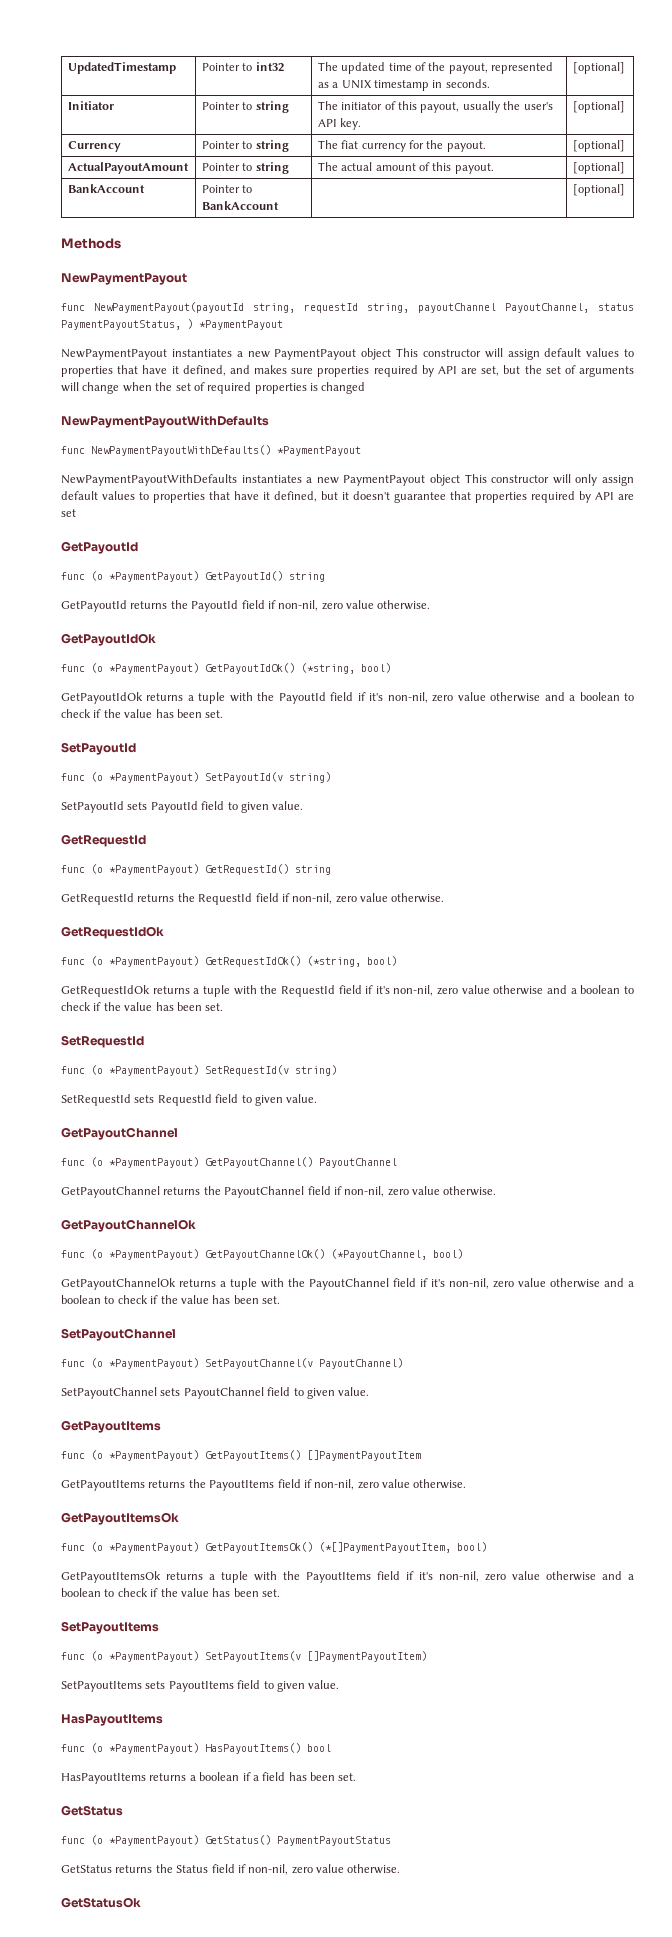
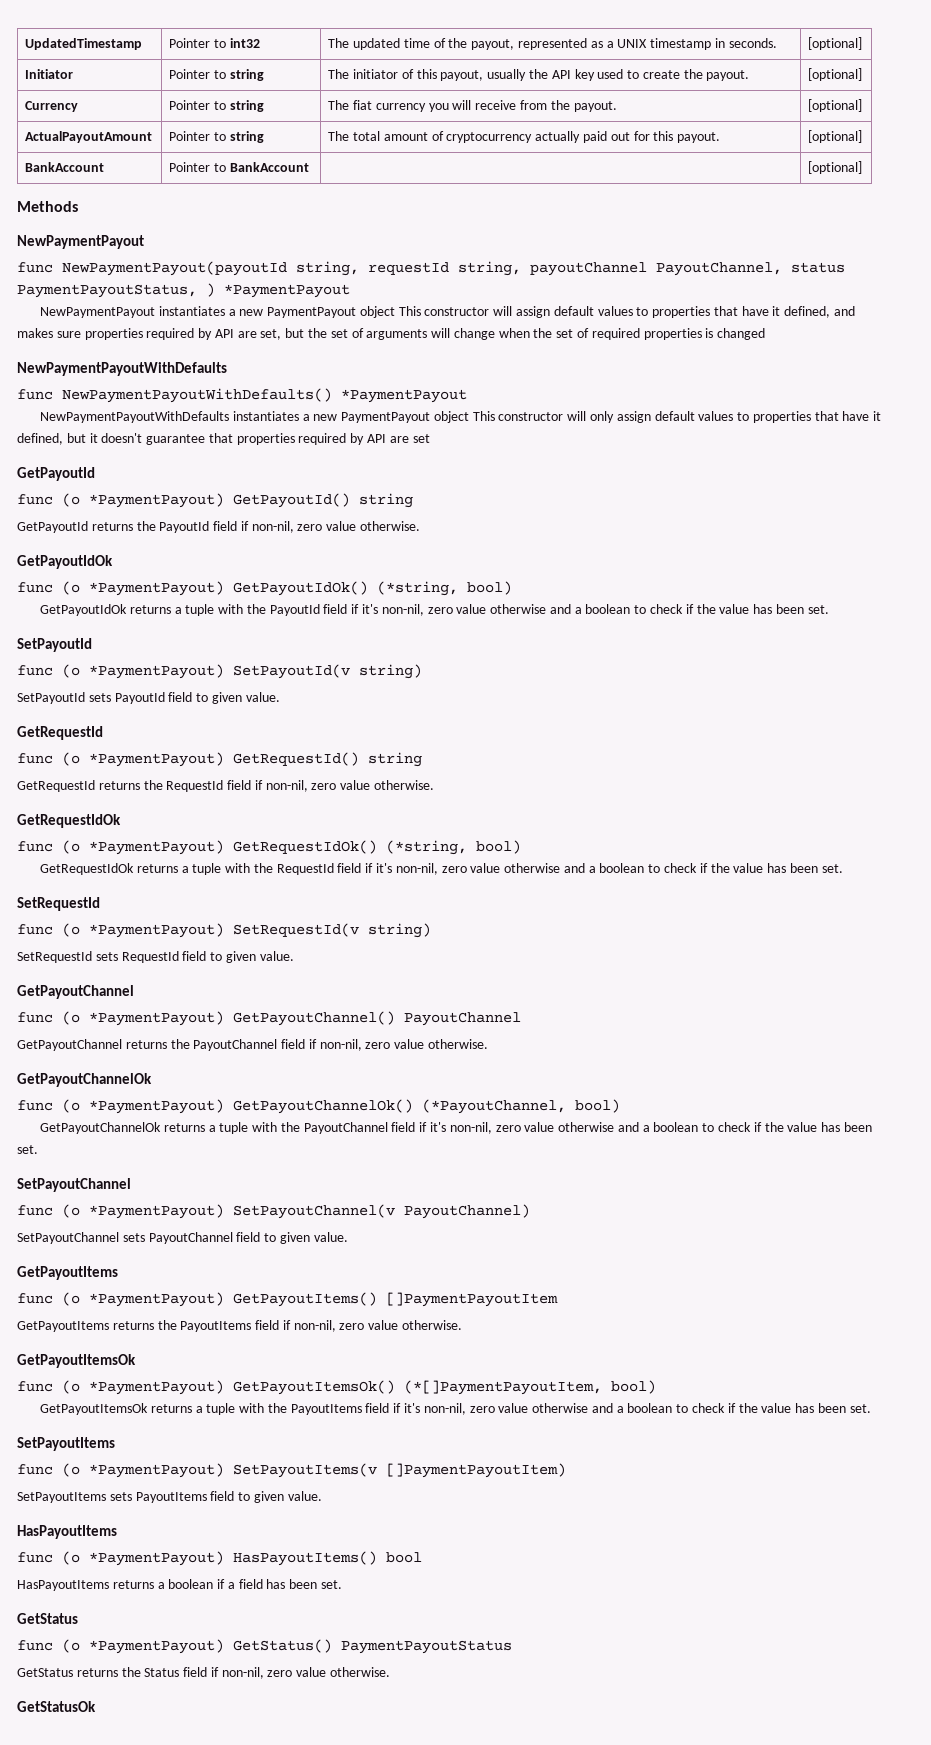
- Initiator | Pointer to string | The initiator of this payout, usually the user's API key. | [optional]
+ Initiator | Pointer to string | The initiator of this payout, usually the API key used to create the payout. | [optional]
- Currency | Pointer to string | The fiat currency for the payout. | [optional]
+ Currency | Pointer to string | The fiat currency you will receive from the payout. | [optional]
- ActualPayoutAmount | Pointer to string | The actual amount of this payout. | [optional]
+ ActualPayoutAmount | Pointer to string | The total amount of cryptocurrency actually paid out for this payout. | [optional]

